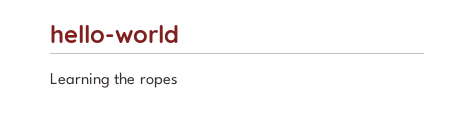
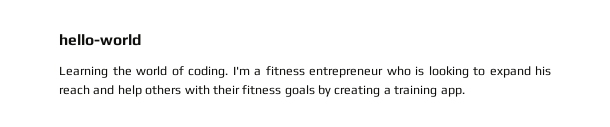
- Learning the ropes
+ Learning the world of coding. I'm a fitness entrepreneur who is looking to expand his reach and help others with their fitness goals by creating a training app.

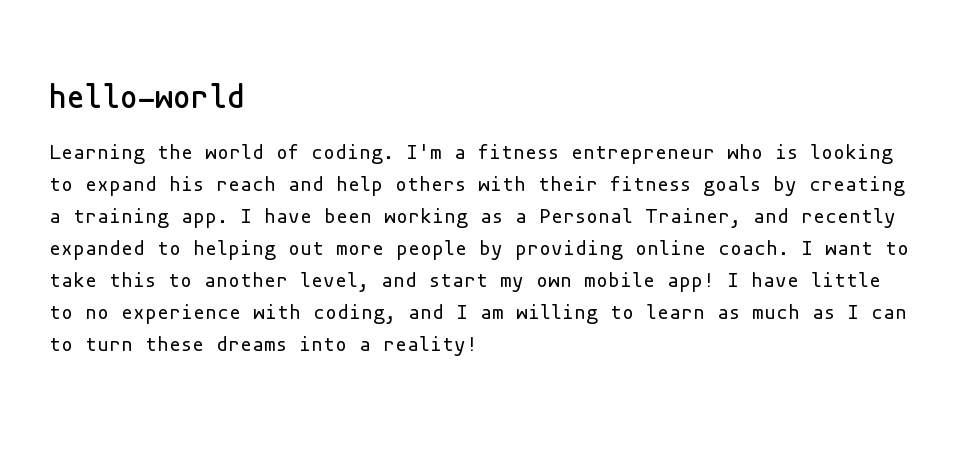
+ I have been working as a Personal Trainer, and recently expanded to helping out more people by providing online coach. I want to take this to another level, and start my own mobile app! I have little to no experience with coding, and I am willing to learn as much as I can to turn these dreams into a reality!

